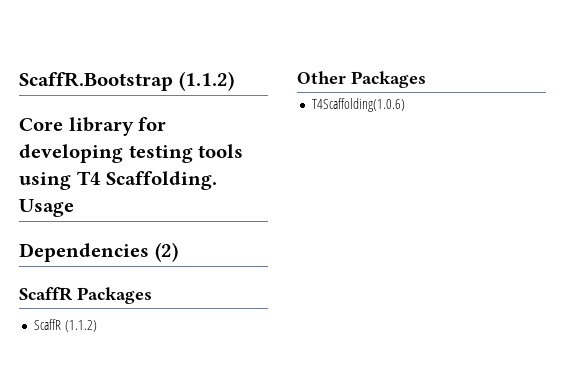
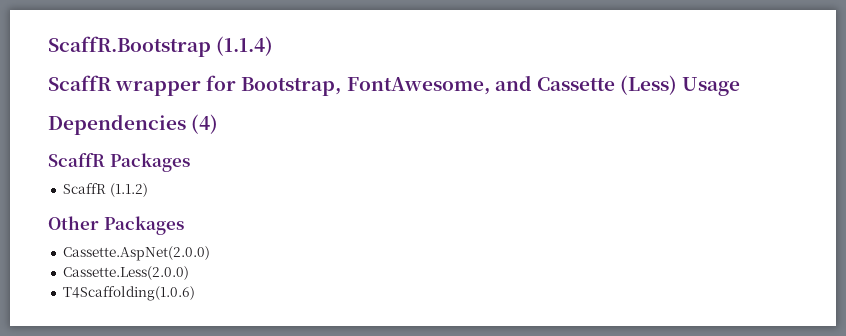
- ScaffR.Bootstrap (1.1.2)
- Core library for developing testing tools using T4 Scaffolding. Usage
+ ScaffR.Bootstrap (1.1.4)
+ ScaffR wrapper for Bootstrap, FontAwesome, and Cassette (Less) Usage
- Dependencies (2)
+ Dependencies (4)
+ Cassette.AspNet(2.0.0)
+ Cassette.Less(2.0.0)

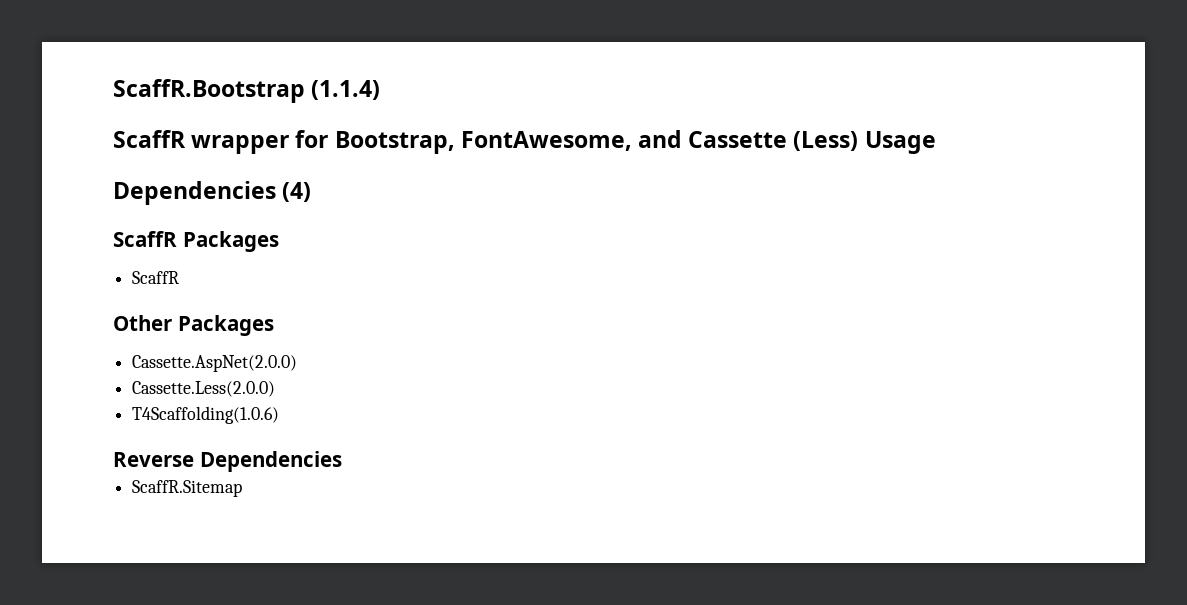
  ScaffR Packages
- ScaffR (1.1.2)
+ ScaffR
+ Reverse Dependencies
+ ScaffR.Sitemap

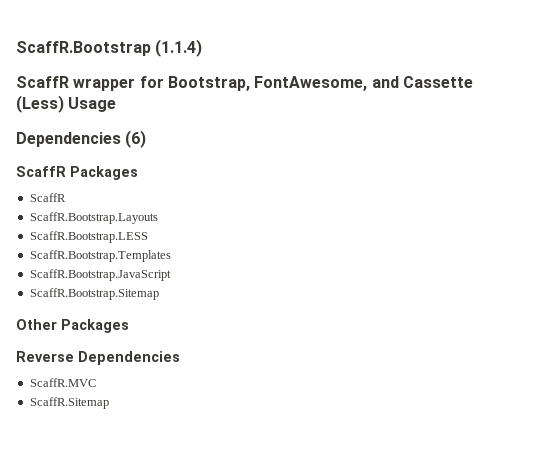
- Dependencies (4)
+ Dependencies (6)
+ ScaffR.Bootstrap.Layouts
+ ScaffR.Bootstrap.LESS
+ ScaffR.Bootstrap.Templates
+ ScaffR.Bootstrap.JavaScript
+ ScaffR.Bootstrap.Sitemap
- Cassette.AspNet(2.0.0)
- Cassette.Less(2.0.0)
- T4Scaffolding(1.0.6)
+ ScaffR.MVC

